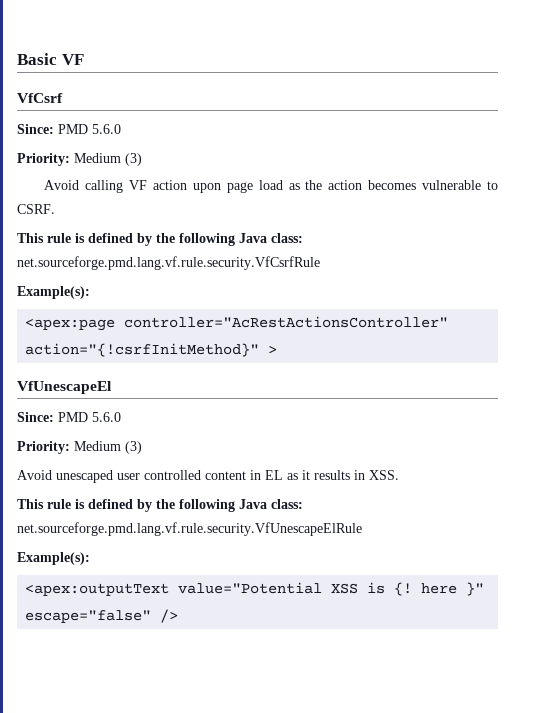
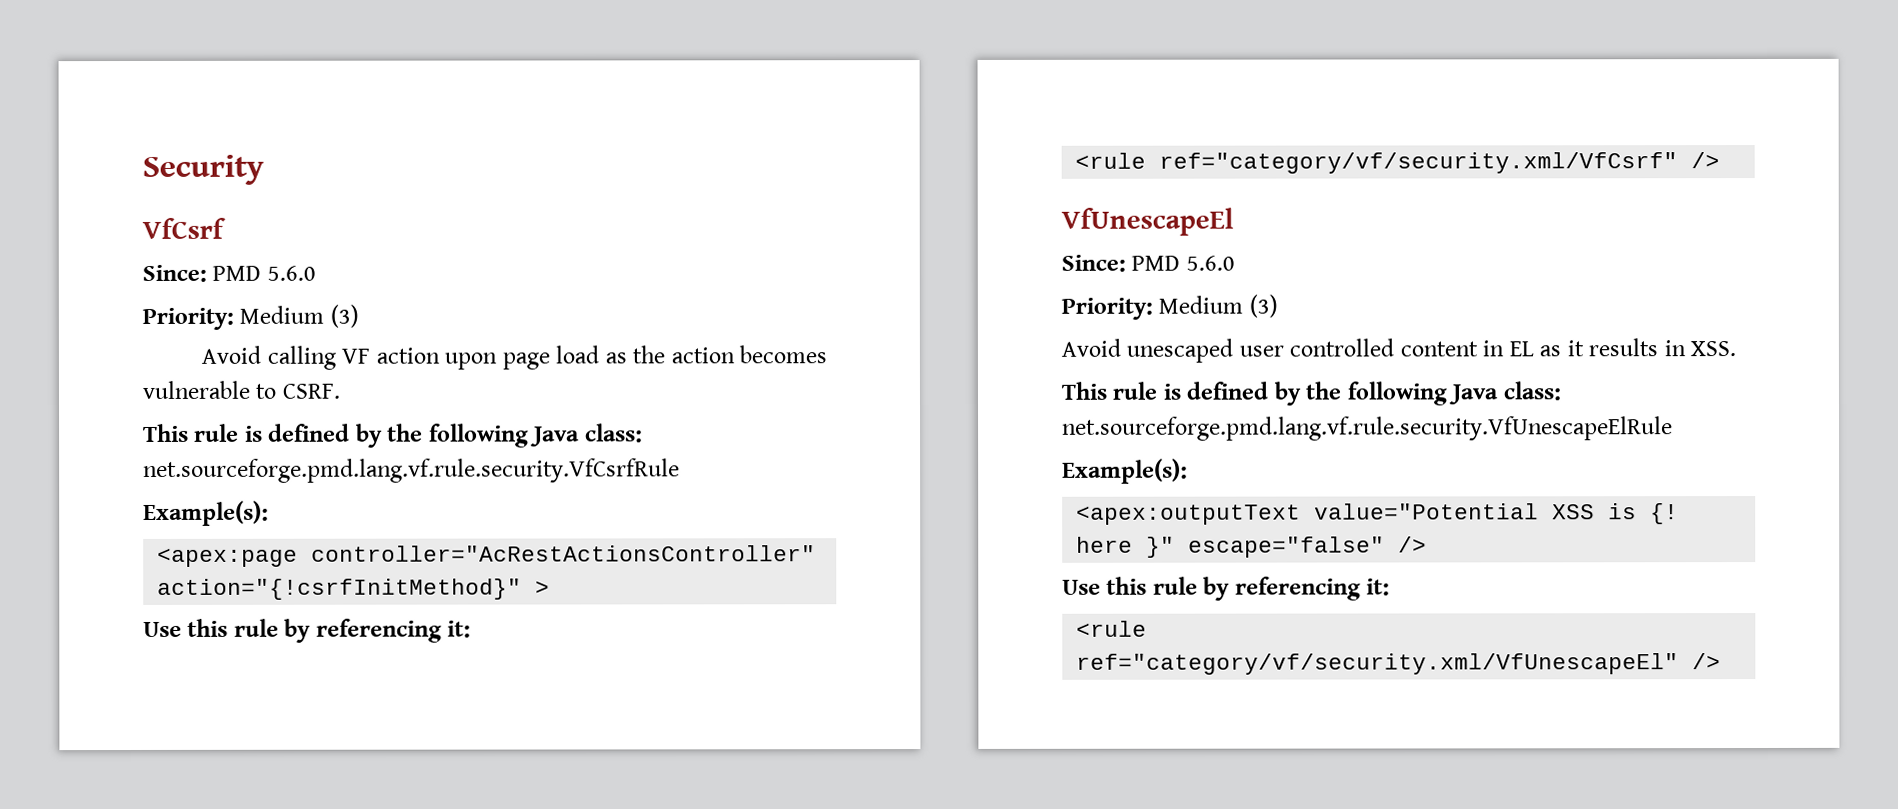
- Basic VF
+ Security
  <apex:page controller="AcRestActionsController" action="{!csrfInitMethod}" >
+ Use this rule by referencing it:
+ <rule ref="category/vf/security.xml/VfCsrf" />
  <apex:outputText value="Potential XSS is {! here }" escape="false" />
+ Use this rule by referencing it:
+ <rule ref="category/vf/security.xml/VfUnescapeEl" />

